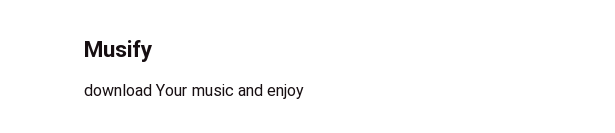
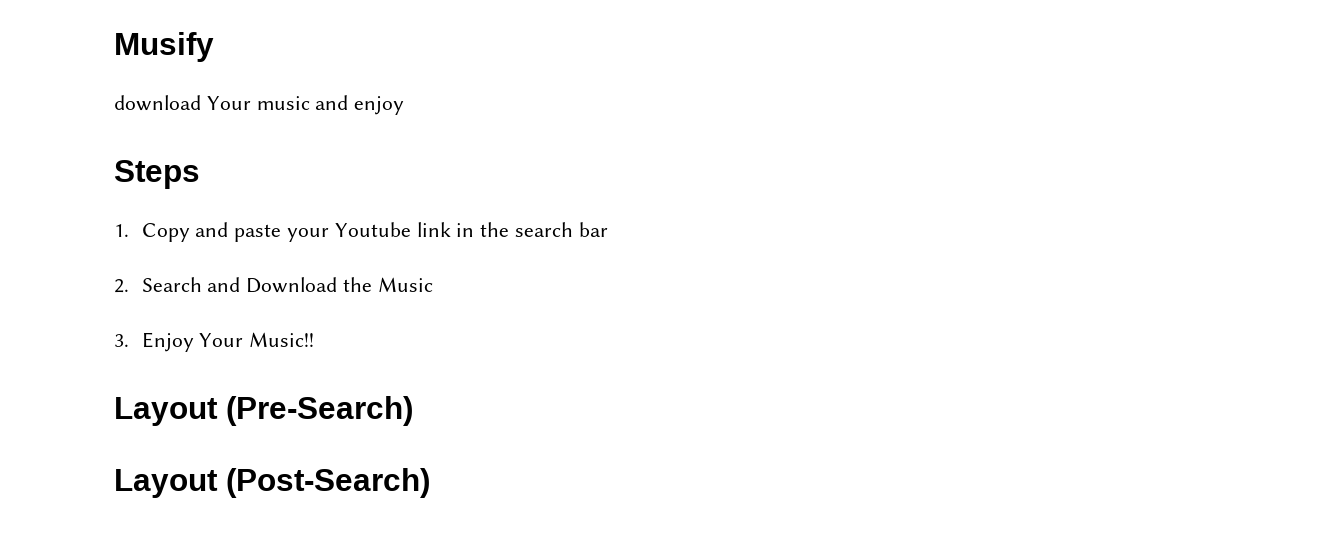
+ Steps
+ 1. Copy and paste your Youtube link in the search bar
+ 2. Search and Download the Music
+ 3. Enjoy Your Music!!
+ Layout (Pre-Search)
+ Layout (Post-Search)

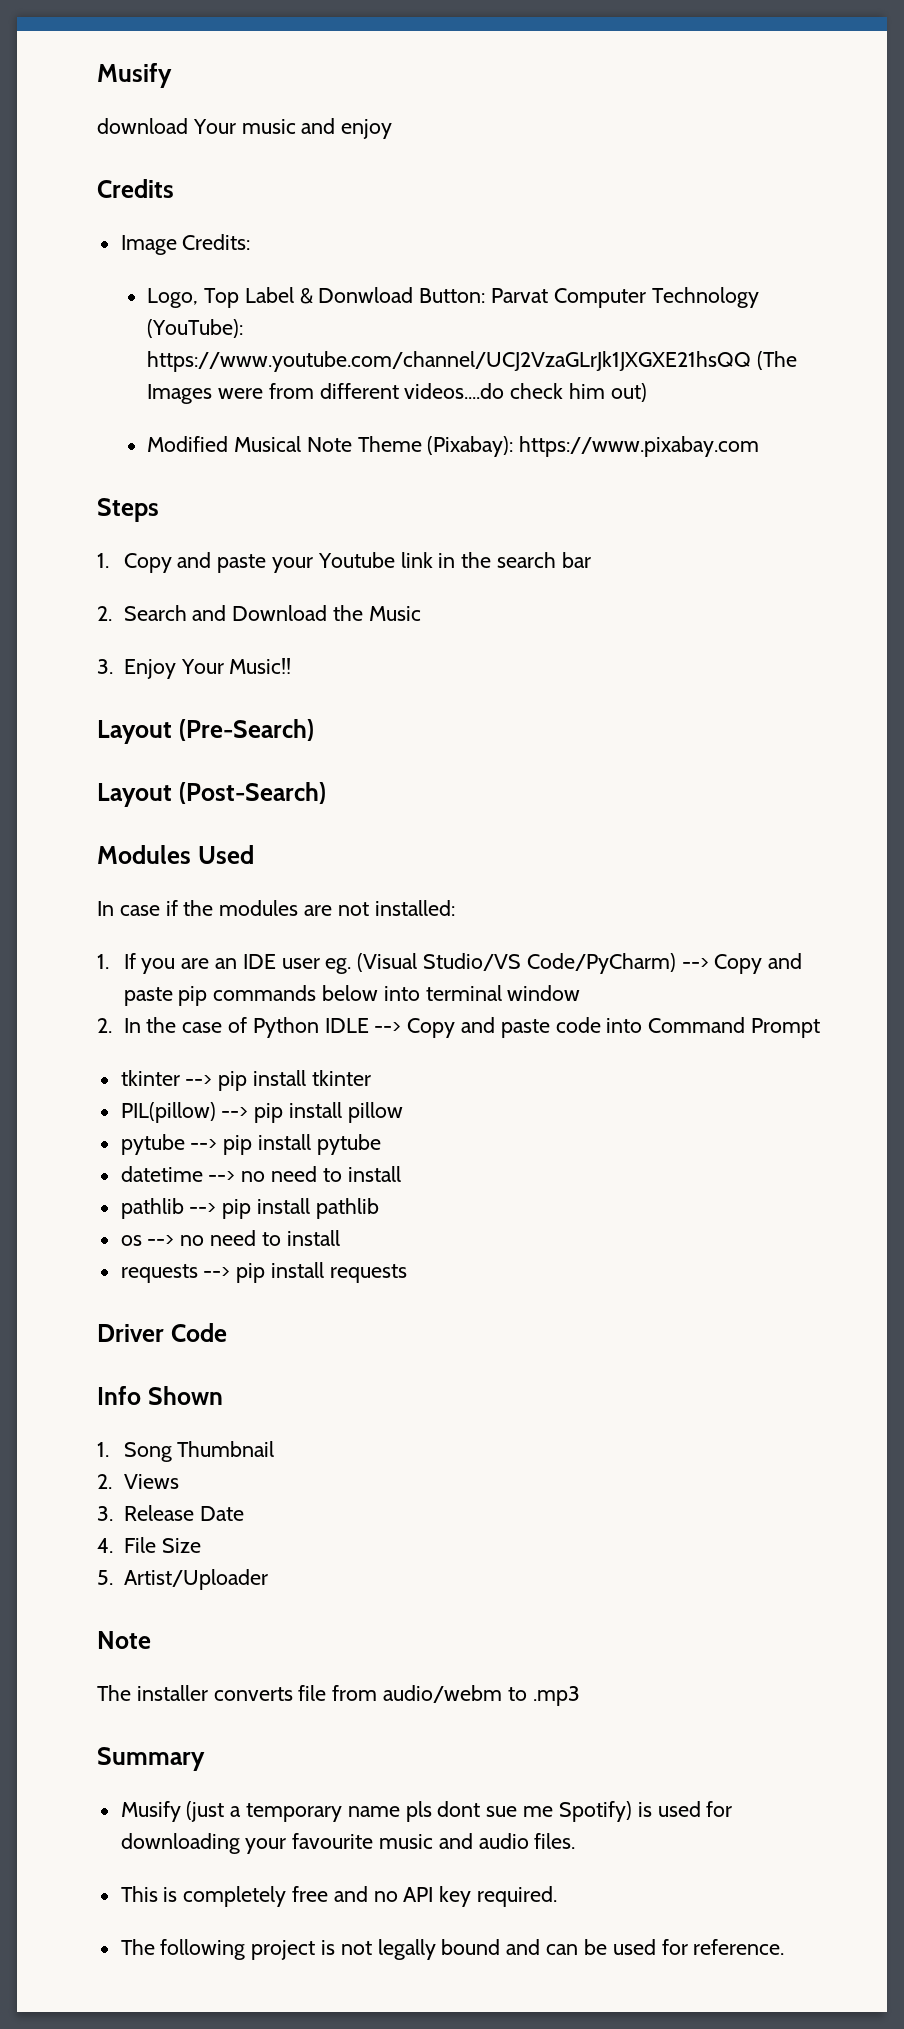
+ Credits
+ Image Credits:
+ Logo, Top Label & Donwload Button: Parvat Computer Technology (YouTube): https://www.youtube.com/channel/UCJ2VzaGLrJk1JXGXE21hsQQ (The Images were from different videos....do check him out)
+ Modified Musical Note Theme (Pixabay): https://www.pixabay.com
+ Modules Used
+ In case if the modules are not installed:
+ 1. If you are an IDE user eg. (Visual Studio/VS Code/PyCharm) --> Copy and paste pip commands below into terminal window
+ 2. In the case of Python IDLE --> Copy and paste code into Command Prompt
+ tkinter --> pip install tkinter
+ PIL(pillow) --> pip install pillow
+ pytube --> pip install pytube
+ datetime --> no need to install
+ pathlib --> pip install pathlib
+ os --> no need to install
+ requests --> pip install requests
+ Driver Code
+ Info Shown
+ 1. Song Thumbnail
+ 2. Views
+ 3. Release Date
+ 4. File Size
+ 5. Artist/Uploader
+ Note
+ The installer converts file from audio/webm to .mp3
+ Summary
+ Musify (just a temporary name pls dont sue me Spotify) is used for downloading your favourite music and audio files.
+ This is completely free and no API key required.
+ The following project is not legally bound and can be used for reference.

